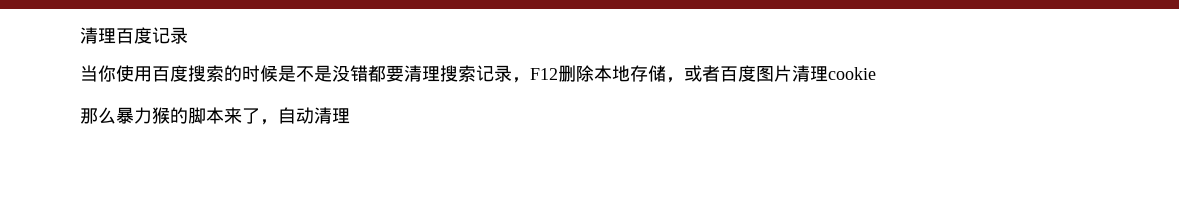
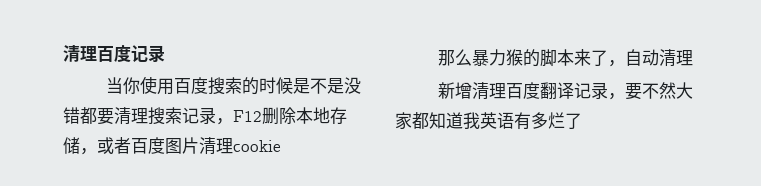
+ 新增清理百度翻译记录，要不然大家都知道我英语有多烂了

